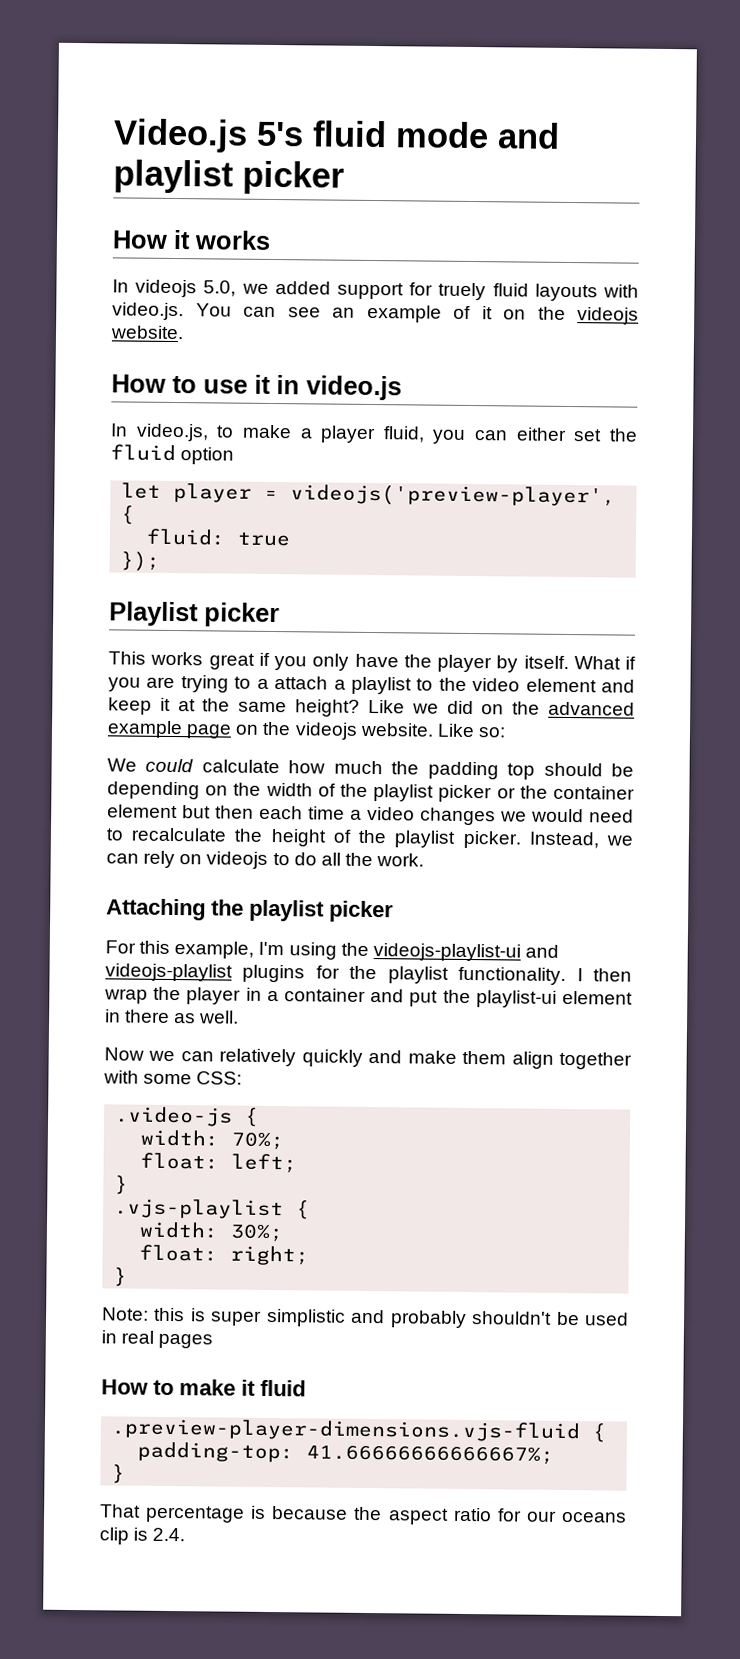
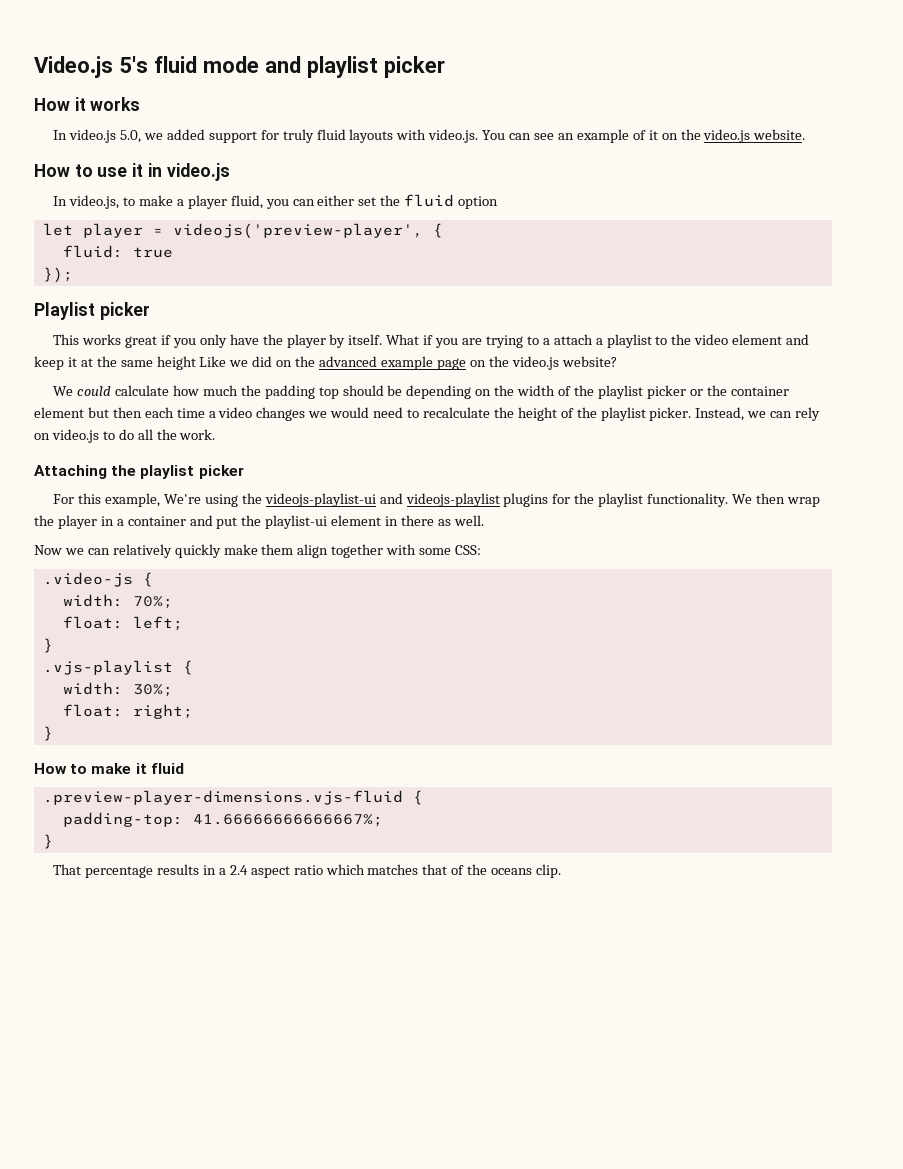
- In videojs 5.0, we added support for truely fluid layouts with video.js. You can see an example of it on the videojs website.
+ In video.js 5.0, we added support for truly fluid layouts with video.js. You can see an example of it on the video.js website.
- What if you are trying to a attach a playlist to the video element and keep it at the same height? Like we did on the advanced example page on the videojs website. Like so:
+ What if you are trying to a attach a playlist to the video element and keep it at the same height Like we did on the advanced example page on the video.js website?
- Instead, we can rely on videojs to do all the work.
+ Instead, we can rely on video.js to do all the work.
- For this example, I'm using the videojs-playlist-ui and videojs-playlist plugins for the playlist functionality.
+ For this example, We're using the videojs-playlist-ui and videojs-playlist plugins for the playlist functionality.
- I then wrap the player in a container and put the playlist-ui element in there as well.
+ We then wrap the player in a container and put the playlist-ui element in there as well.
- Now we can relatively quickly and make them align together with some CSS:
+ Now we can relatively quickly make them align together with some CSS:
- Note: this is super simplistic and probably shouldn't be used in real pages
- That percentage is because the aspect ratio for our oceans clip is 2.4.
+ That percentage results in a 2.4 aspect ratio which matches that of the oceans clip.

